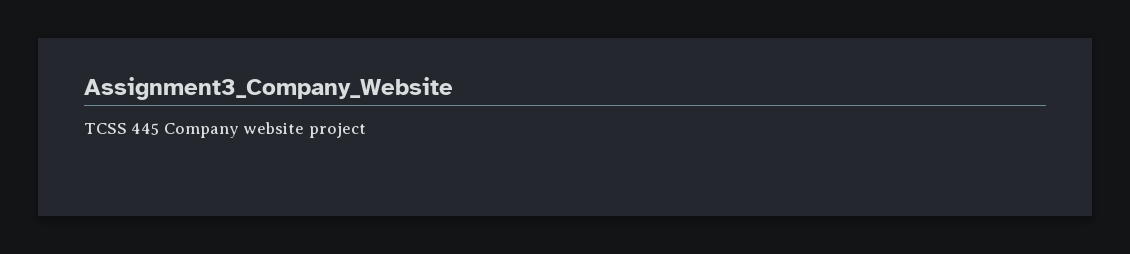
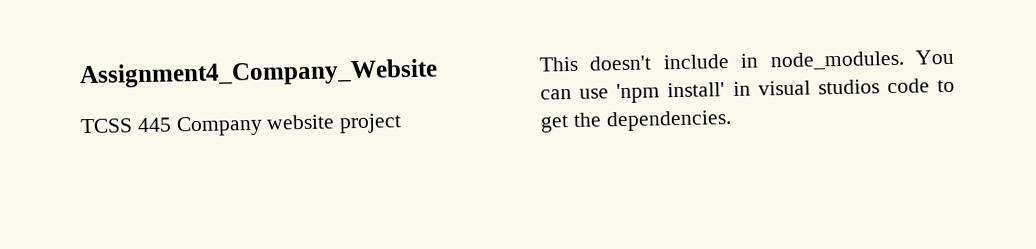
- Assignment3_Company_Website
+ Assignment4_Company_Website
+ This doesn't include in node_modules. You can use 'npm install' in visual studios code to get the dependencies.

